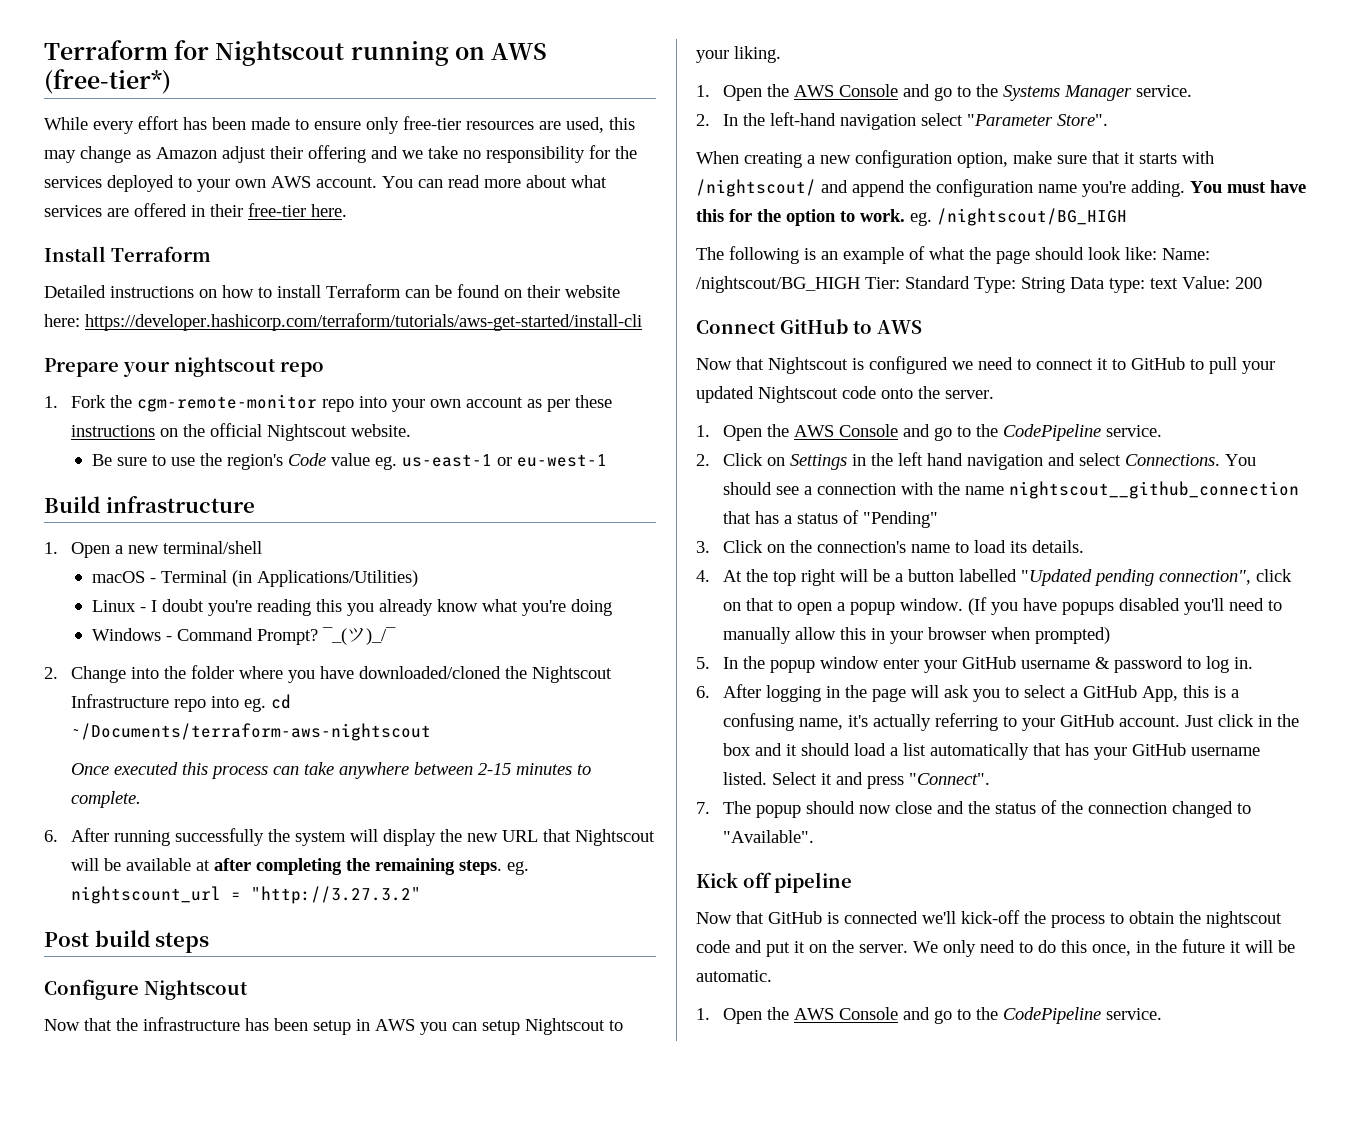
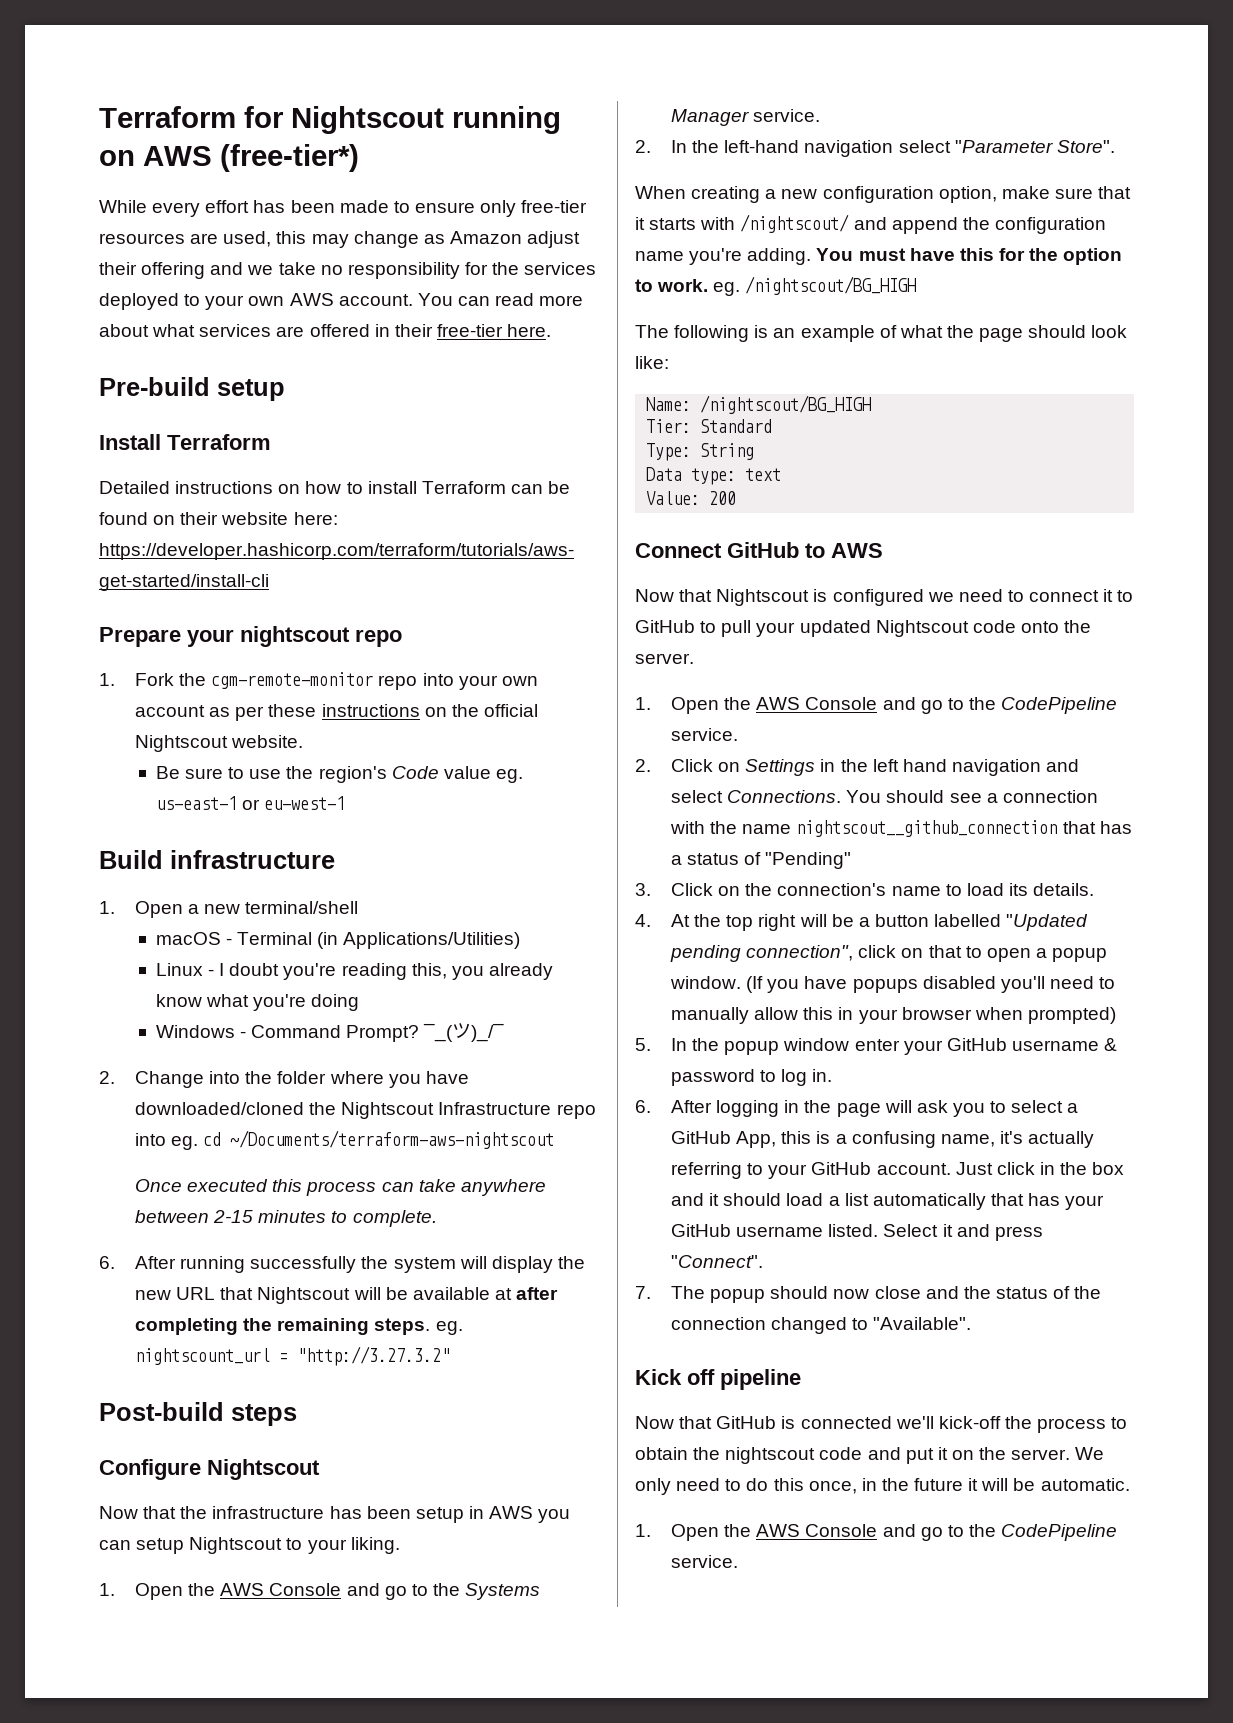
+ Pre-build setup
- Linux - I doubt you're reading this you already know what you're doing
+ Linux - I doubt you're reading this, you already know what you're doing
- Post build steps
+ Post-build steps
- The following is an example of what the page should look like: Name: /nightscout/BG_HIGH Tier: Standard Type: String Data type: text Value: 200
+ The following is an example of what the page should look like:
+ Name: /nightscout/BG_HIGH
+ Tier: Standard
+ Type: String
+ Data type: text
+ Value: 200

